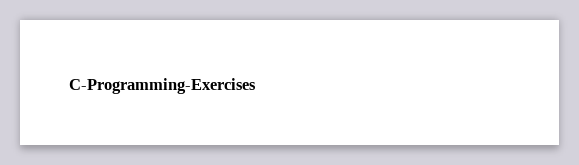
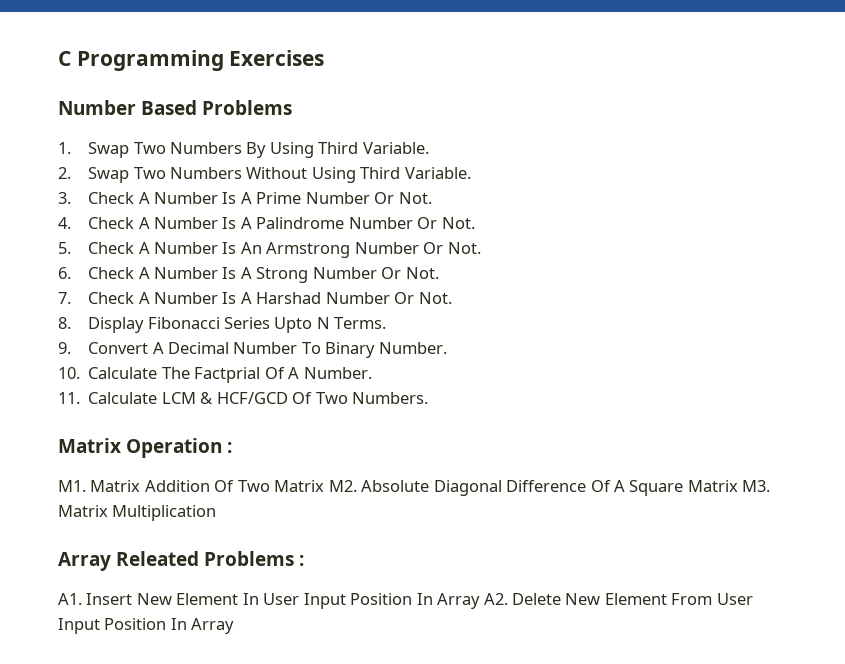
- C-Programming-Exercises
+ C Programming Exercises
+ Number Based Problems
+ 1. Swap Two Numbers By Using Third Variable.
+ 2. Swap Two Numbers Without Using Third Variable.
+ 3. Check A Number Is A Prime Number Or Not.
+ 4. Check A Number Is A Palindrome Number Or Not.
+ 5. Check A Number Is An Armstrong Number Or Not.
+ 6. Check A Number Is A Strong Number Or Not.
+ 7. Check A Number Is A Harshad Number Or Not.
+ 8. Display Fibonacci Series Upto N Terms.
+ 9. Convert A Decimal Number To Binary Number.
+ 10. Calculate The Factprial Of A Number.
+ 11. Calculate LCM & HCF/GCD Of Two Numbers.
+ Matrix Operation :
+ M1. Matrix Addition Of Two Matrix M2. Absolute Diagonal Difference Of A Square Matrix M3. Matrix Multiplication
+ Array Releated Problems :
+ A1. Insert New Element In User Input Position In Array A2. Delete New Element From User Input Position In Array

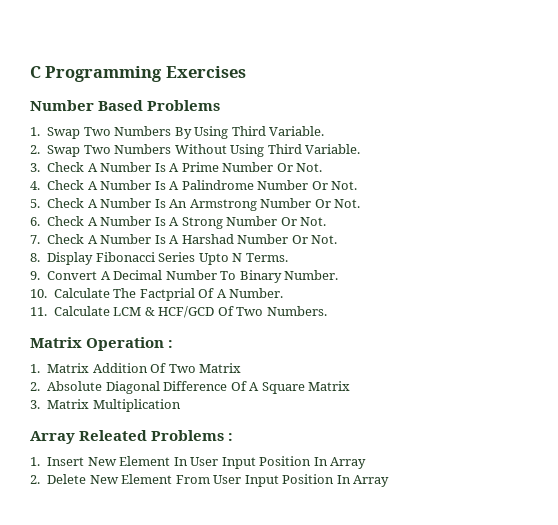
- M1. Matrix Addition Of Two Matrix M2. Absolute Diagonal Difference Of A Square Matrix M3. Matrix Multiplication
+ 1. Matrix Addition Of Two Matrix
+ 2. Absolute Diagonal Difference Of A Square Matrix
+ 3. Matrix Multiplication
- A1. Insert New Element In User Input Position In Array A2. Delete New Element From User Input Position In Array
+ 1. Insert New Element In User Input Position In Array
+ 2. Delete New Element From User Input Position In Array

